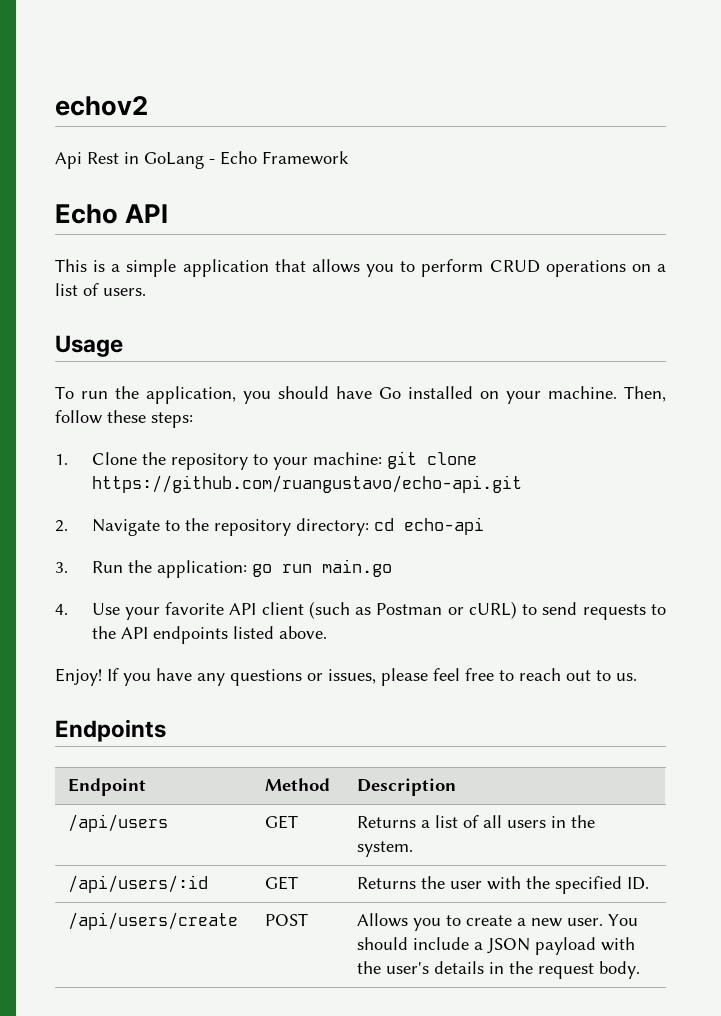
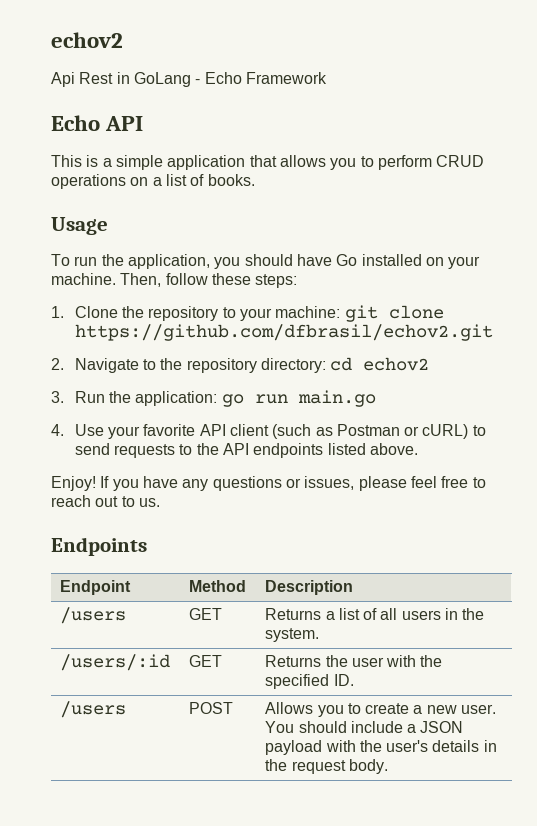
- This is a simple application that allows you to perform CRUD operations on a list of users.
+ This is a simple application that allows you to perform CRUD operations on a list of books.
- 1. Clone the repository to your machine: git clone https://github.com/ruangustavo/echo-api.git
+ 1. Clone the repository to your machine: git clone https://github.com/dfbrasil/echov2.git
- 2. Navigate to the repository directory: cd echo-api
+ 2. Navigate to the repository directory: cd echov2
- /api/users | GET | Returns a list of all users in the system.
+ /users | GET | Returns a list of all users in the system.
- /api/users/:id | GET | Returns the user with the specified ID.
+ /users/:id | GET | Returns the user with the specified ID.
- /api/users/create | POST | Allows you to create a new user. You should include a JSON payload with the user's details in the request body.
+ /users | POST | Allows you to create a new user. You should include a JSON payload with the user's details in the request body.

